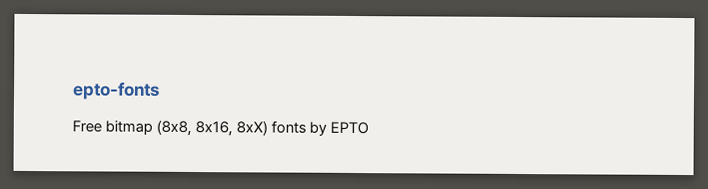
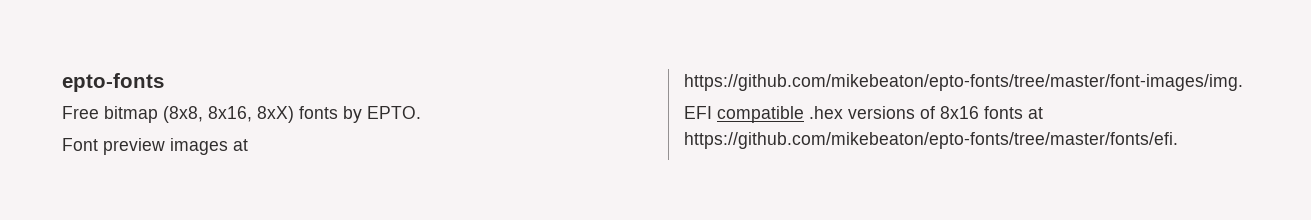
- Free bitmap (8x8, 8x16, 8xX) fonts by EPTO
+ Free bitmap (8x8, 8x16, 8xX) fonts by EPTO.
+ Font preview images at https://github.com/mikebeaton/epto-fonts/tree/master/font-images/img.
+ EFI compatible .hex versions of 8x16 fonts at https://github.com/mikebeaton/epto-fonts/tree/master/fonts/efi.

